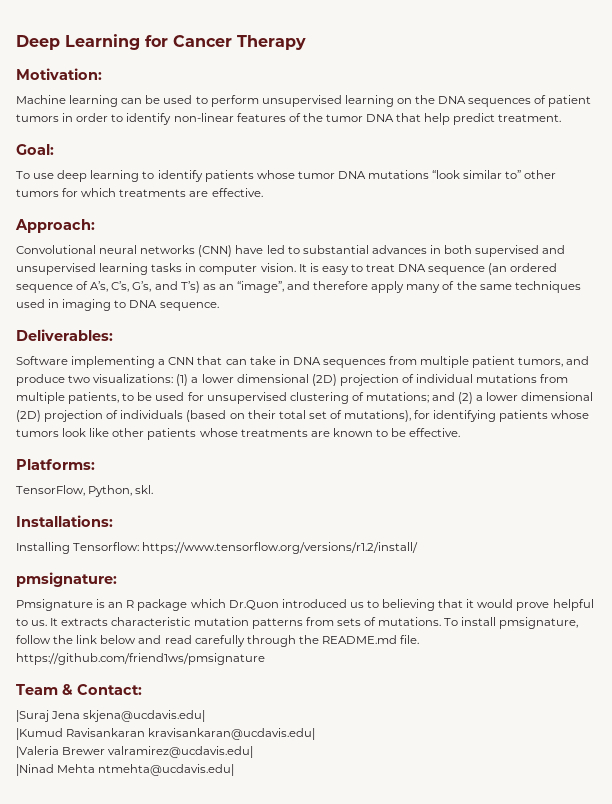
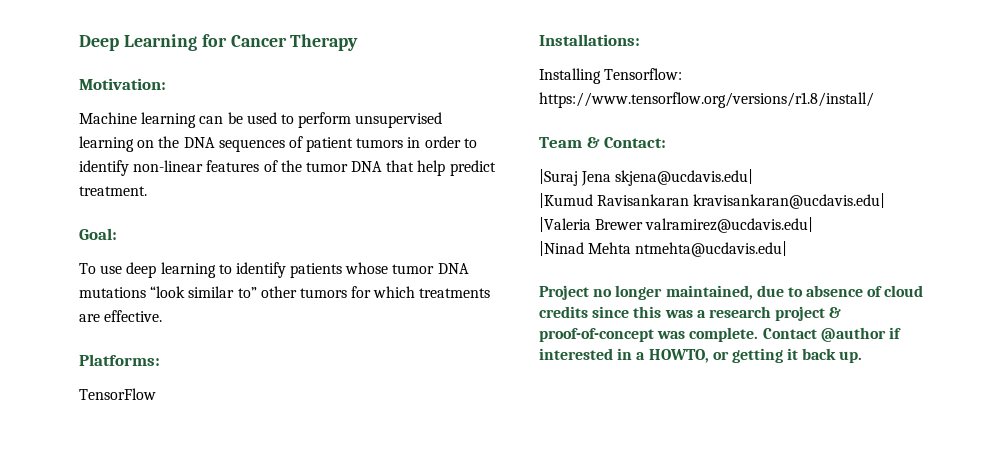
- Approach:
- Convolutional neural networks (CNN) have led to substantial advances in both supervised and unsupervised learning tasks in computer vision. It is easy to treat DNA sequence (an ordered sequence of A’s, C’s, G’s, and T’s) as an “image”, and therefore apply many of the same techniques used in imaging to DNA sequence.
- Deliverables:
- Software implementing a CNN that can take in DNA sequences from multiple patient tumors, and produce two visualizations: (1) a lower dimensional (2D) projection of individual mutations from multiple patients, to be used for unsupervised clustering of mutations; and (2) a lower dimensional (2D) projection of individuals (based on their total set of mutations), for identifying patients whose tumors look like other patients whose treatments are known to be effective.
  Platforms:
- TensorFlow, Python, skl.
+ TensorFlow
  Installations:
- Installing Tensorflow: https://www.tensorflow.org/versions/r1.2/install/
- pmsignature:
- Pmsignature is an R package which Dr.Quon introduced us to believing that it would prove helpful to us. It extracts characteristic mutation patterns from sets of mutations. To install pmsignature, follow the link below and read carefully through the README.md file. https://github.com/friend1ws/pmsignature
+ Installing Tensorflow: https://www.tensorflow.org/versions/r1.8/install/
+ Project no longer maintained, due to absence of cloud credits since this was a research project & proof-of-concept was complete. Contact @author if interested in a HOWTO, or getting it back up.

